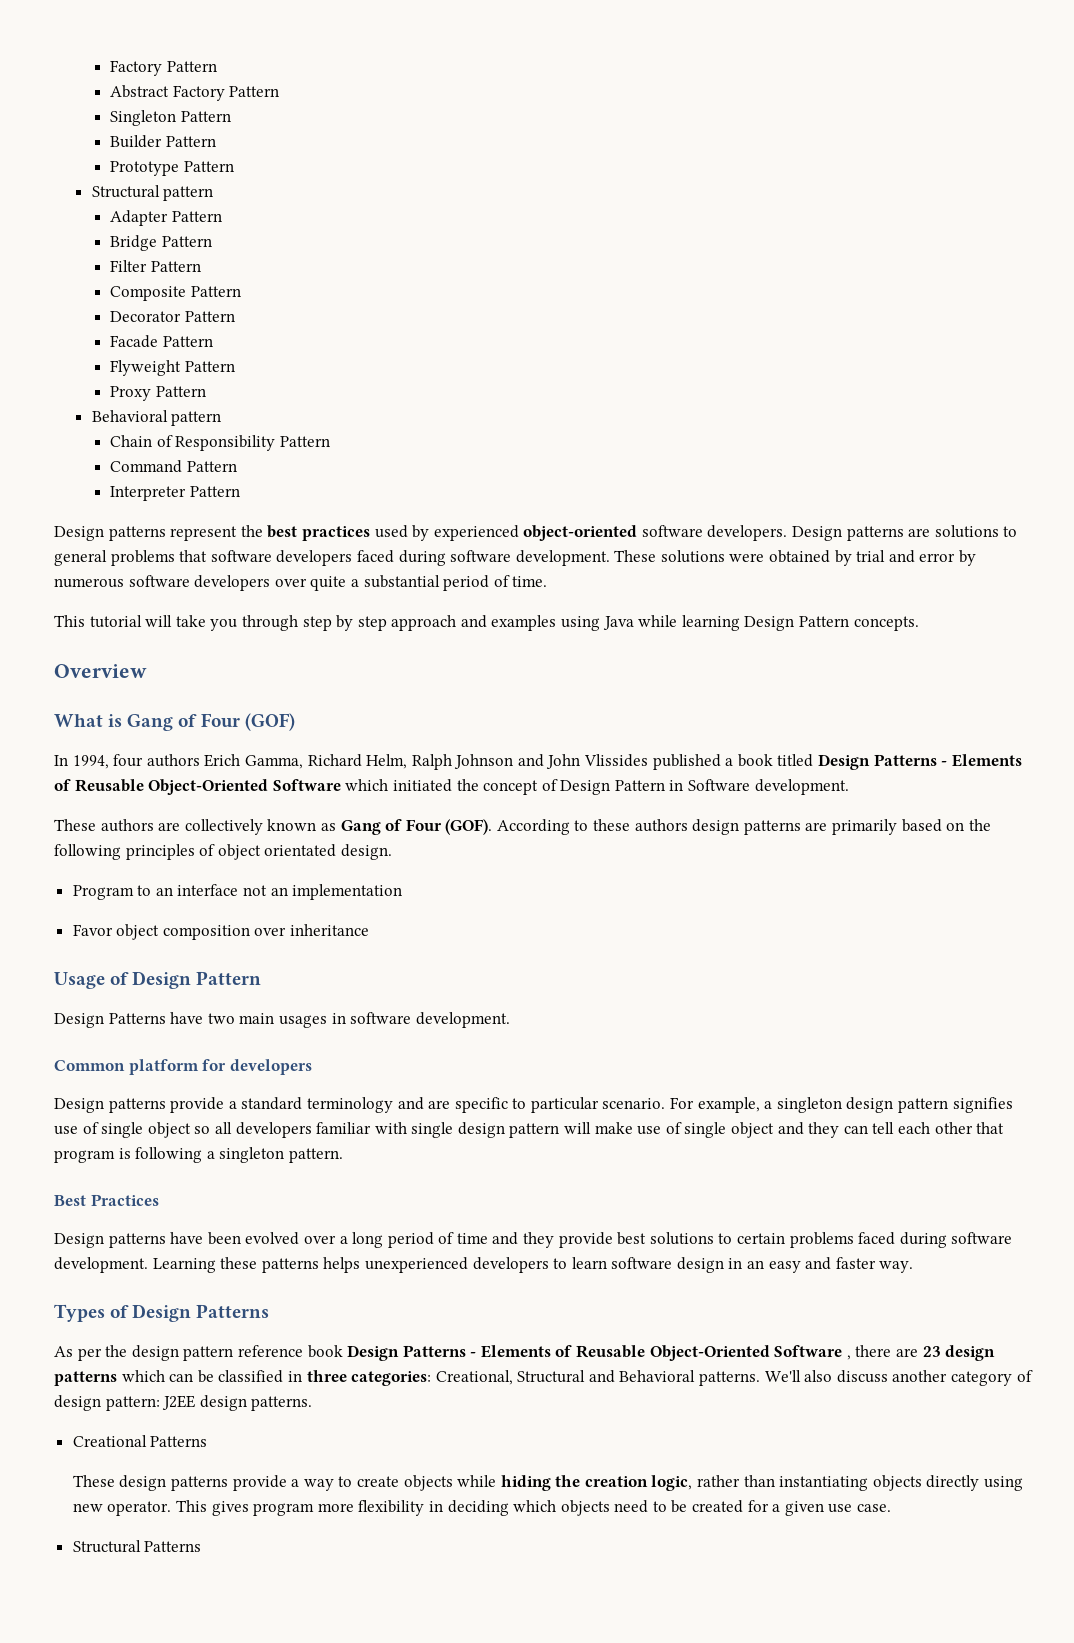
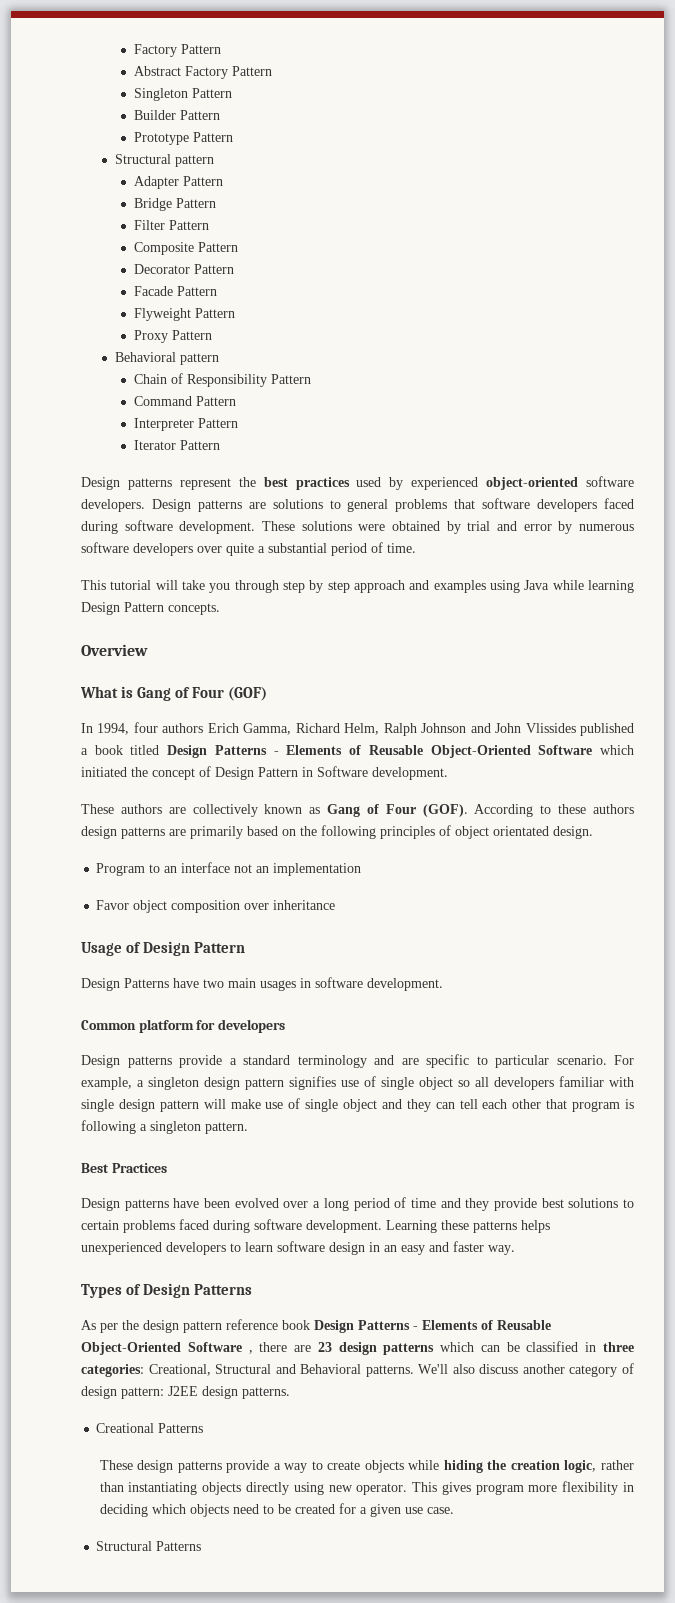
+ Iterator Pattern

